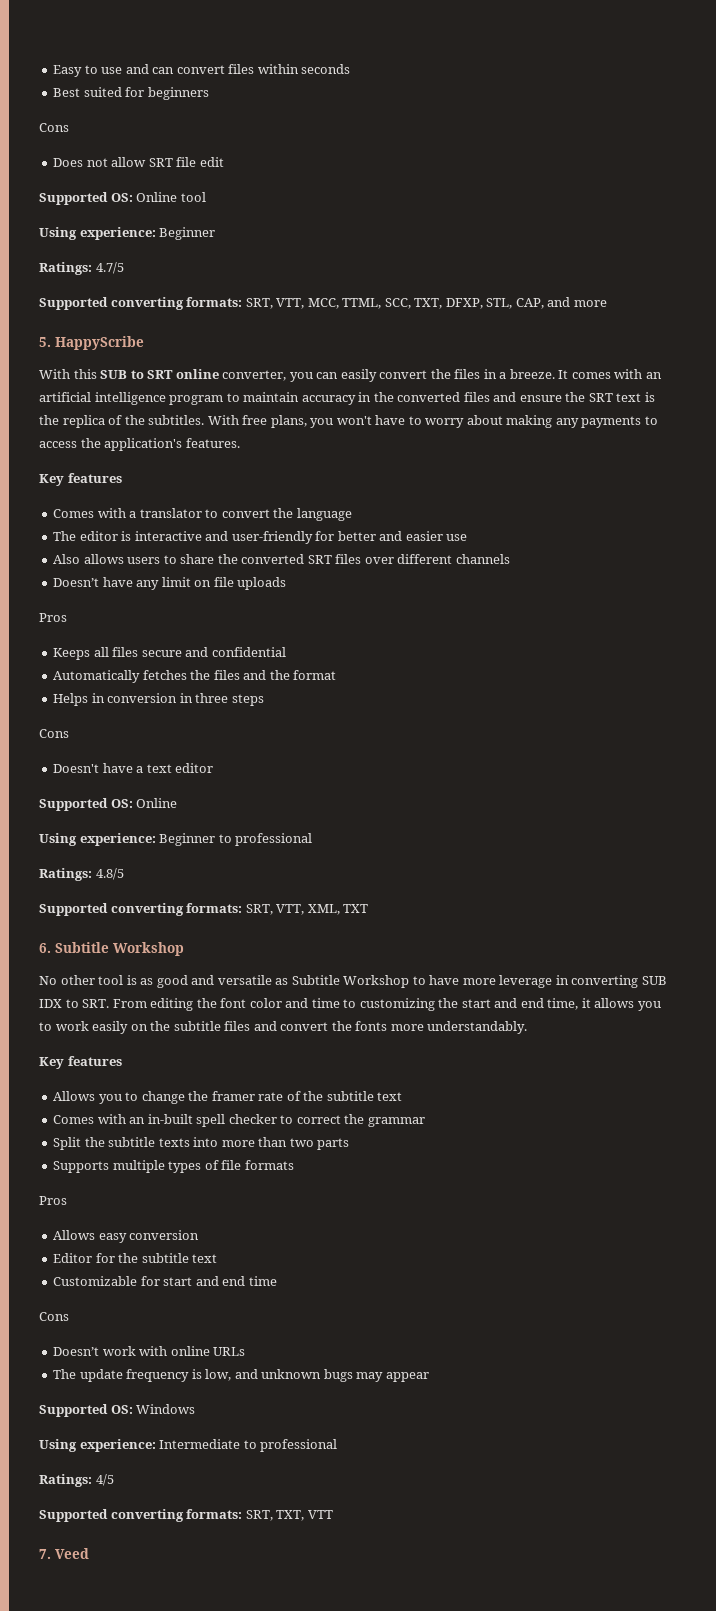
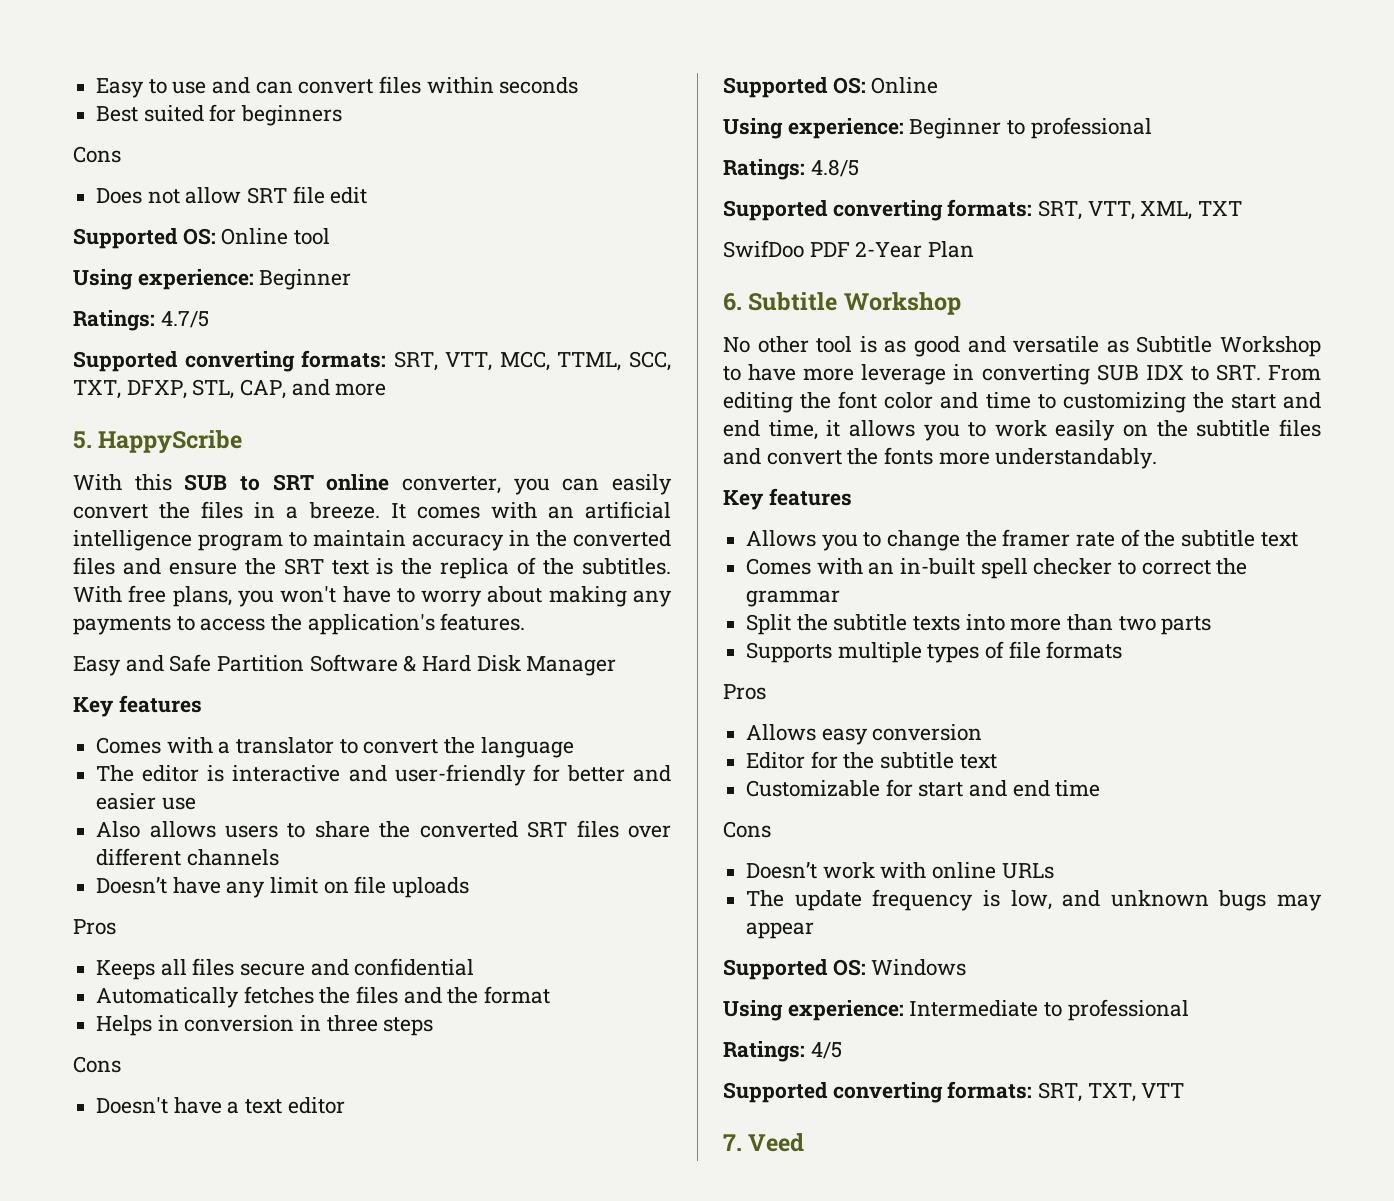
+ Easy and Safe Partition Software & Hard Disk Manager
+ SwifDoo PDF 2-Year Plan

